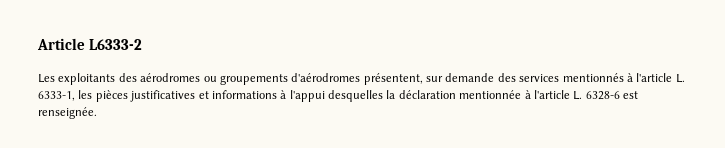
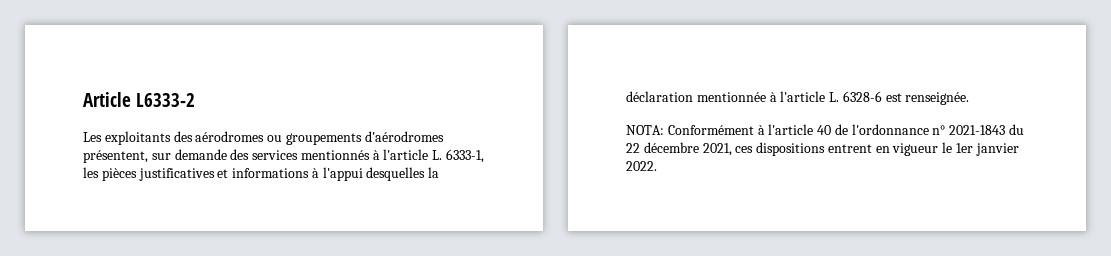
+ NOTA: Conformément à l'article 40 de l'ordonnance n° 2021-1843 du 22 décembre 2021, ces dispositions entrent en vigueur le 1er janvier 2022.

